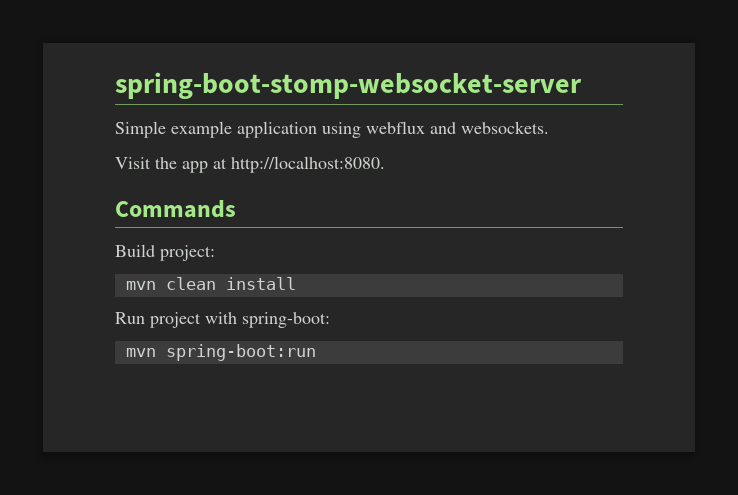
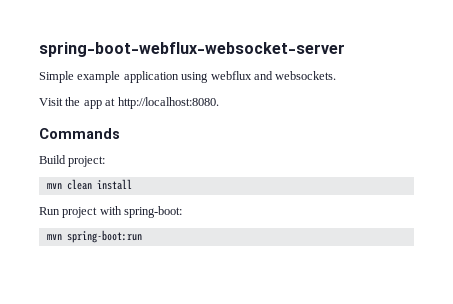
- spring-boot-stomp-websocket-server
+ spring-boot-webflux-websocket-server

